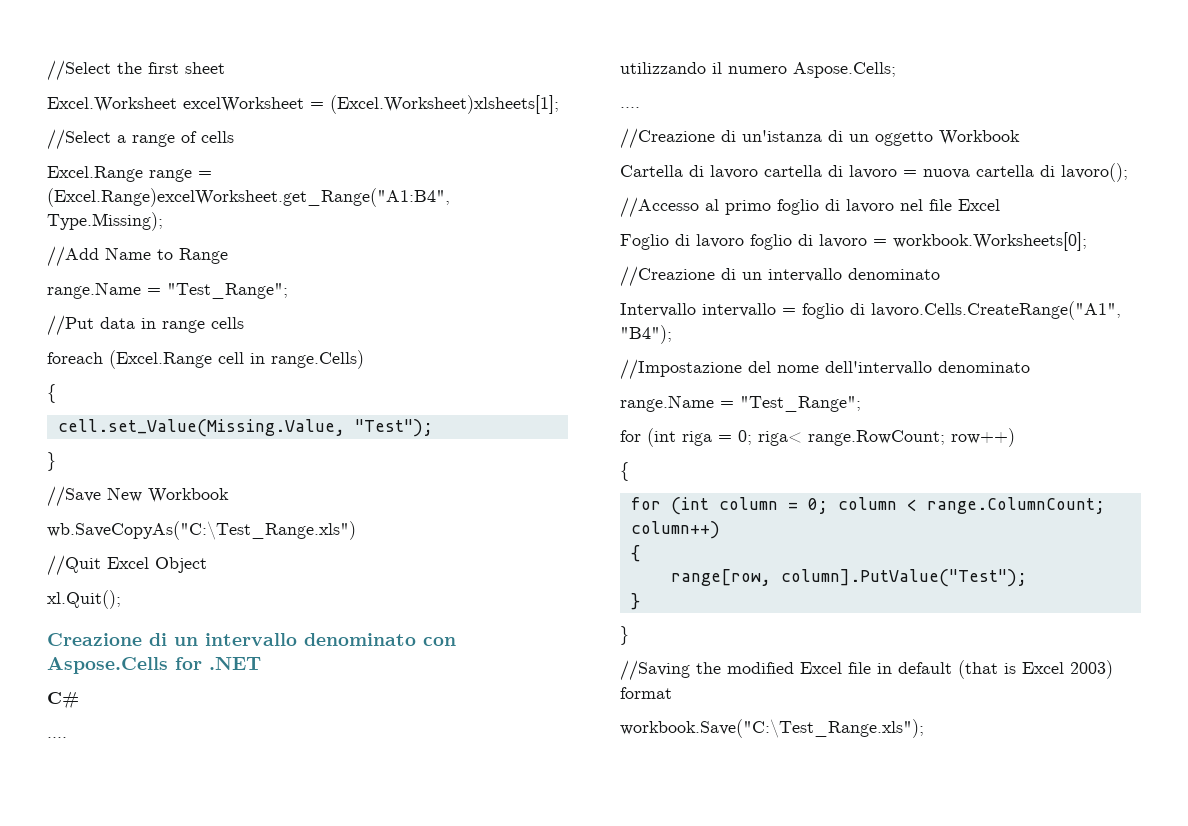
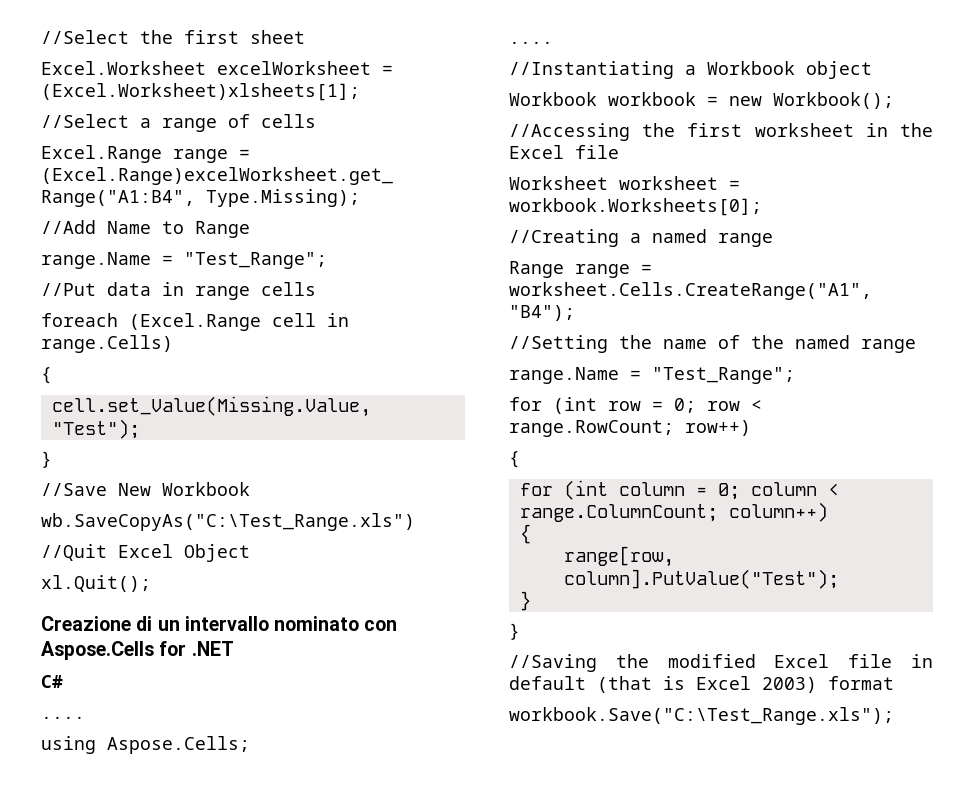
- Creazione di un intervallo denominato con Aspose.Cells for .NET
+ Creazione di un intervallo nominato con Aspose.Cells for .NET
- utilizzando il numero Aspose.Cells;
+ using Aspose.Cells;
- //Creazione di un'istanza di un oggetto Workbook
- Cartella di lavoro cartella di lavoro = nuova cartella di lavoro();
- //Accesso al primo foglio di lavoro nel file Excel
- Foglio di lavoro foglio di lavoro = workbook.Worksheets[0];
- //Creazione di un intervallo denominato
- Intervallo intervallo = foglio di lavoro.Cells.CreateRange("A1", "B4");
- //Impostazione del nome dell'intervallo denominato
+ //Instantiating a Workbook object
+ Workbook workbook = new Workbook();
+ //Accessing the first worksheet in the Excel file
+ Worksheet worksheet = workbook.Worksheets[0];
+ //Creating a named range
+ Range range = worksheet.Cells.CreateRange("A1", "B4");
+ //Setting the name of the named range
- for (int riga = 0; riga< range.RowCount; row++)
+ for (int row = 0; row < range.RowCount; row++)

